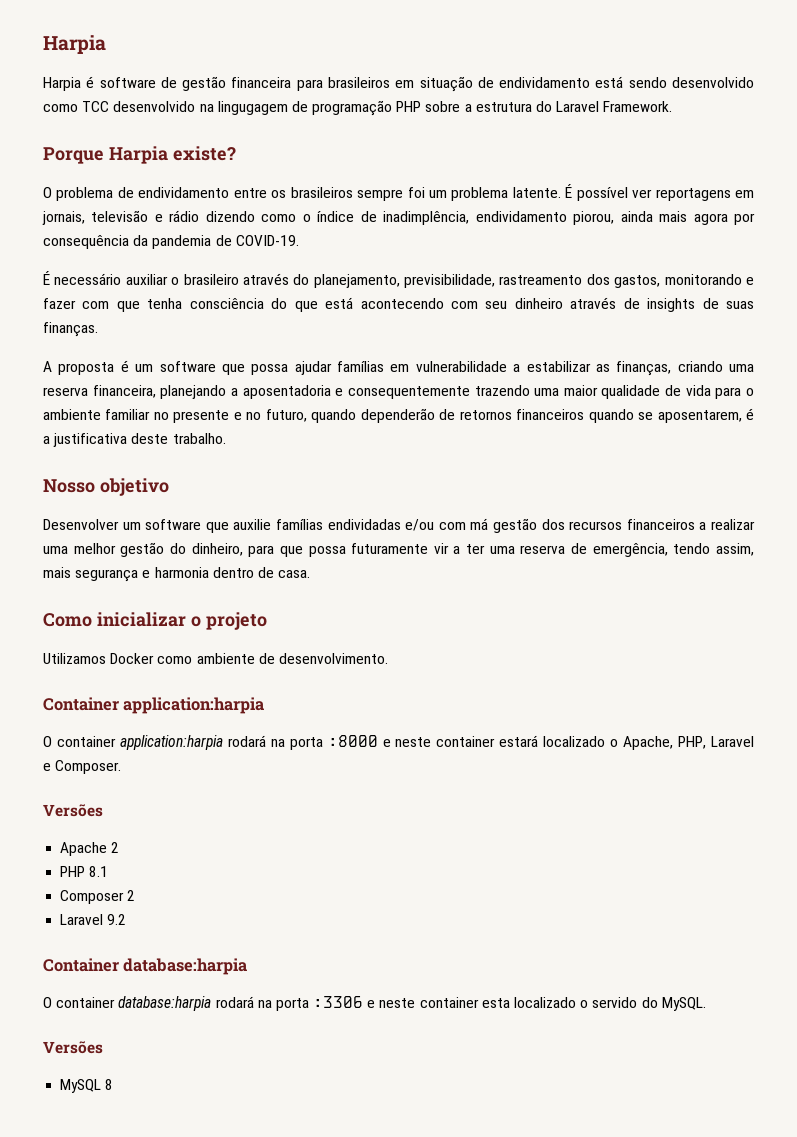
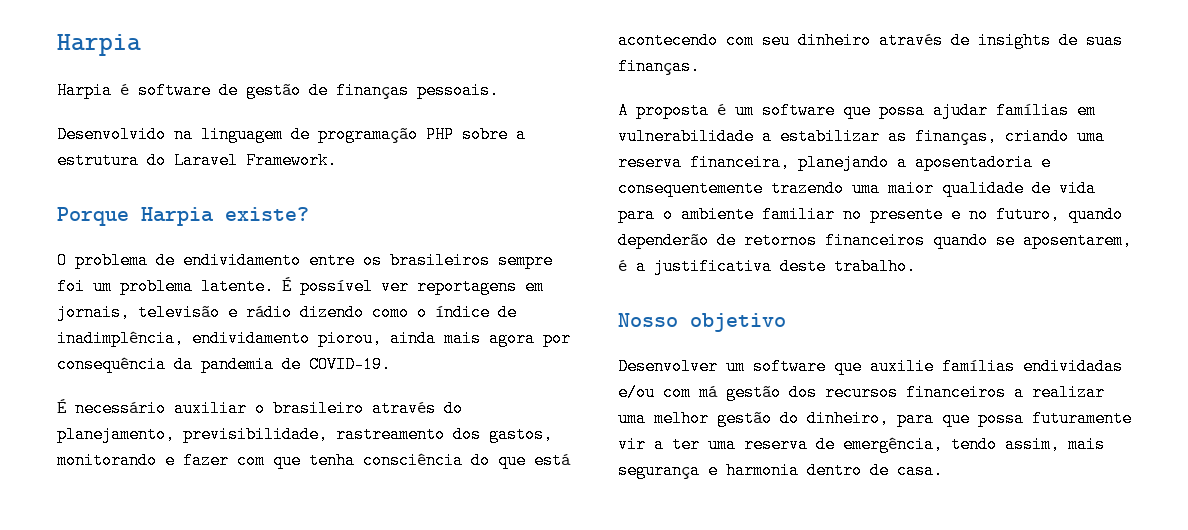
- Harpia é software de gestão financeira para brasileiros em situação de endividamento está sendo desenvolvido como TCC desenvolvido na lingugagem de programação PHP sobre a estrutura do Laravel Framework.
+ Harpia é software de gestão de finanças pessoais.
+ Desenvolvido na linguagem de programação PHP sobre a estrutura do Laravel Framework.
- Como inicializar o projeto
- Utilizamos Docker como ambiente de desenvolvimento.
- Container application:harpia
- O container application:harpia rodará na porta :8000 e neste container estará localizado o Apache, PHP, Laravel e Composer.
- Versões
- Apache 2
- PHP 8.1
- Composer 2
- Laravel 9.2
- Container database:harpia
- O container database:harpia rodará na porta :3306 e neste container esta localizado o servido do MySQL.
- Versões
- MySQL 8

